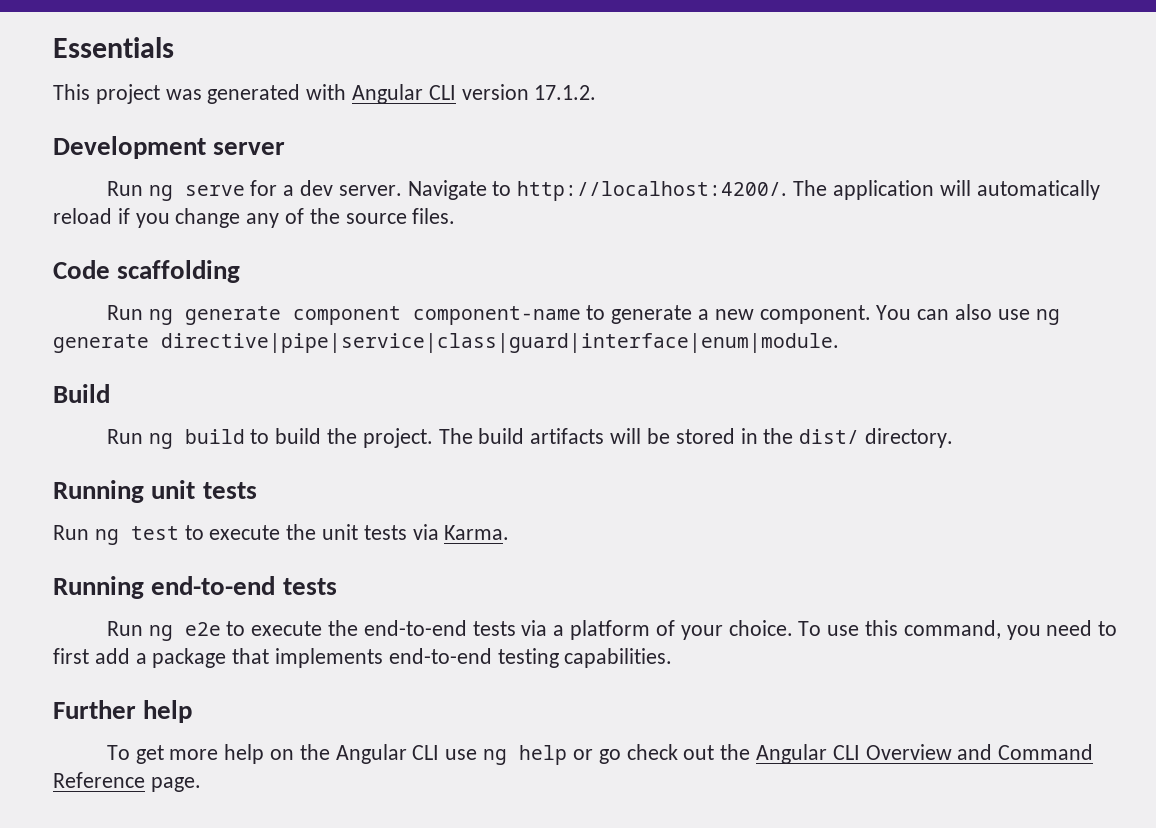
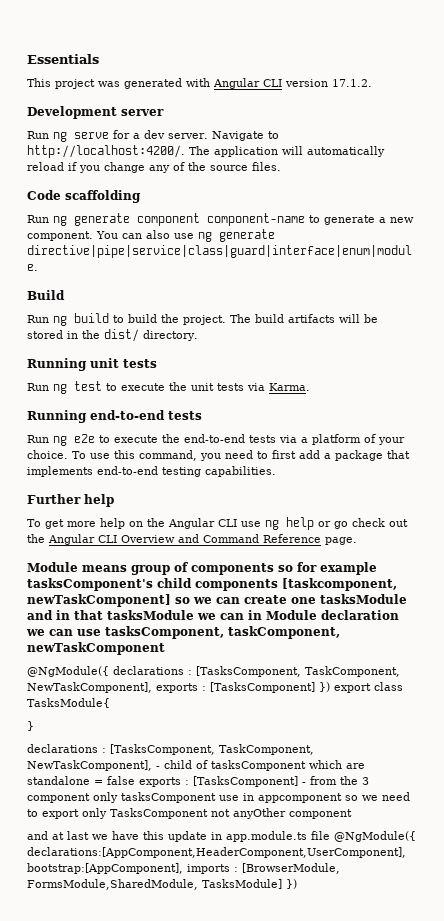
+ Module means group of components so for example tasksComponent's child components [taskcomponent, newTaskComponent] so we can create one tasksModule and in that tasksModule we can in Module declaration we can use tasksComponent, taskComponent, newTaskComponent
+ @NgModule({ declarations : [TasksComponent, TaskComponent, NewTaskComponent], exports : [TasksComponent] }) export class TasksModule{
+ }
+ declarations : [TasksComponent, TaskComponent, NewTaskComponent], - child of tasksComponent which are standalone = false exports : [TasksComponent] - from the 3 component only tasksComponent use in appcomponent so we need to export only TasksComponent not anyOther component
+ and at last we have this update in app.module.ts file @NgModule({ declarations:[AppComponent,HeaderComponent,UserComponent], bootstrap:[AppComponent], imports : [BrowserModule, FormsModule,SharedModule, TasksModule] })

